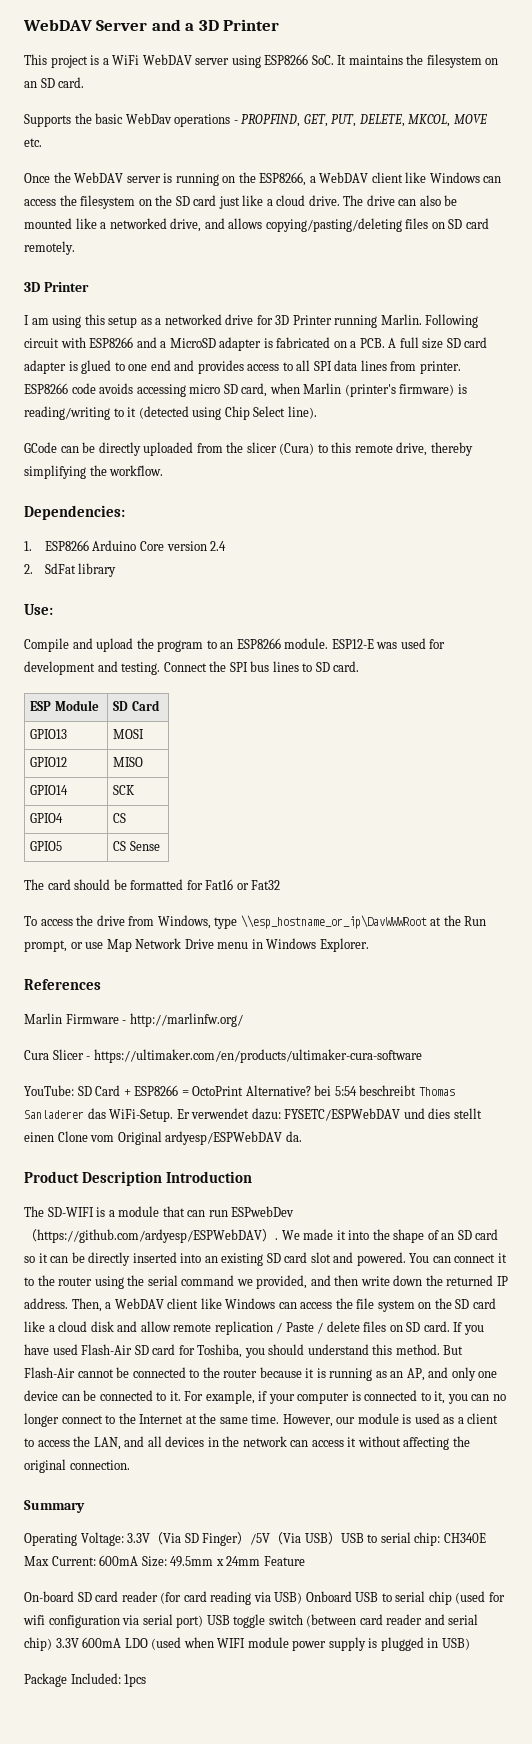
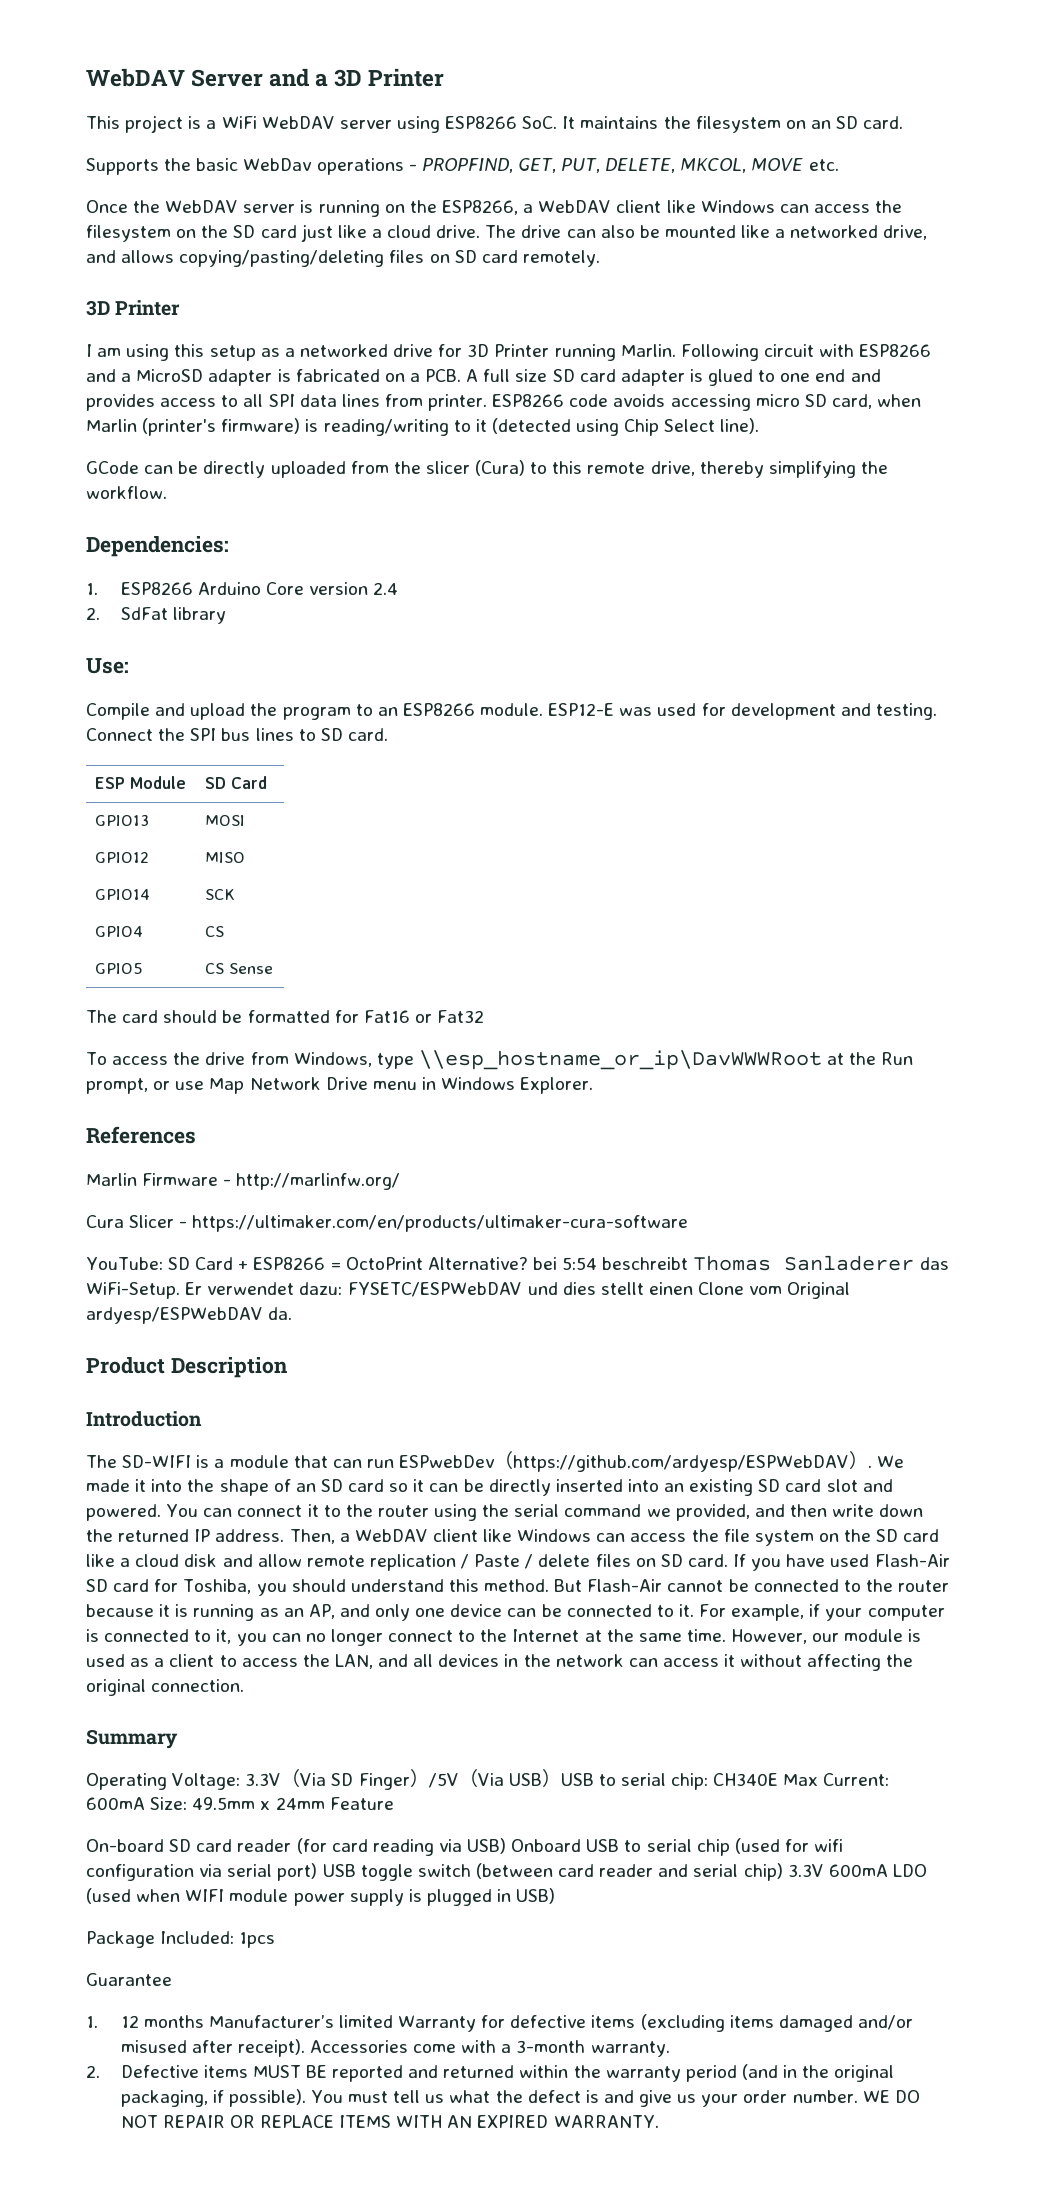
- Product Description Introduction
+ Product Description
+ Introduction
+ Guarantee
+ 1. 12 months Manufacturer’s limited Warranty for defective items (excluding items damaged and/or misused after receipt). Accessories come with a 3-month warranty.
+ 2. Defective items MUST BE reported and returned within the warranty period (and in the original packaging, if possible). You must tell us what the defect is and give us your order number. WE DO NOT REPAIR OR REPLACE ITEMS WITH AN EXPIRED WARRANTY.

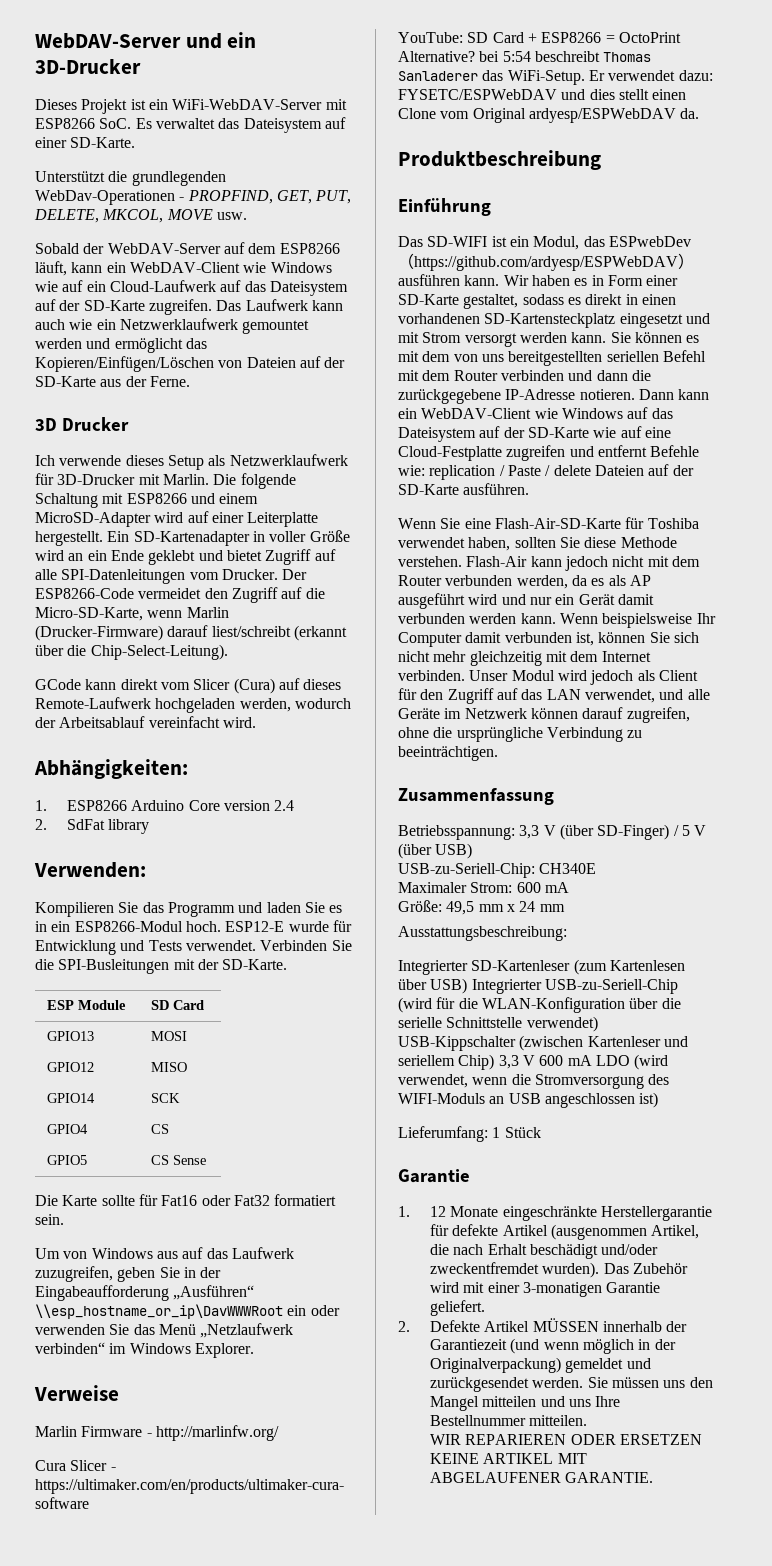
- WebDAV Server and a 3D Printer
- This project is a WiFi WebDAV server using ESP8266 SoC. It maintains the filesystem on an SD card.
- Supports the basic WebDav operations - PROPFIND, GET, PUT, DELETE, MKCOL, MOVE etc.
- Once the WebDAV server is running on the ESP8266, a WebDAV client like Windows can access the filesystem on the SD card just like a cloud drive. The drive can also be mounted like a networked drive, and allows copying/pasting/deleting files on SD card remotely.
- 3D Printer
- I am using this setup as a networked drive for 3D Printer running Marlin. Following circuit with ESP8266 and a MicroSD adapter is fabricated on a PCB. A full size SD card adapter is glued to one end and provides access to all SPI data lines from printer. ESP8266 code avoids accessing micro SD card, when Marlin (printer's firmware) is reading/writing to it (detected using Chip Select line).
- GCode can be directly uploaded from the slicer (Cura) to this remote drive, thereby simplifying the workflow.
- Dependencies:
+ WebDAV-Server und ein 3D-Drucker
+ Dieses Projekt ist ein WiFi-WebDAV-Server mit ESP8266 SoC. Es verwaltet das Dateisystem auf einer SD-Karte.
+ Unterstützt die grundlegenden WebDav-Operationen - PROPFIND, GET, PUT, DELETE, MKCOL, MOVE usw.
+ Sobald der WebDAV-Server auf dem ESP8266 läuft, kann ein WebDAV-Client wie Windows wie auf ein Cloud-Laufwerk auf das Dateisystem auf der SD-Karte zugreifen. Das Laufwerk kann auch wie ein Netzwerklaufwerk gemountet werden und ermöglicht das Kopieren/Einfügen/Löschen von Dateien auf der SD-Karte aus der Ferne.
+ 3D Drucker
+ Ich verwende dieses Setup als Netzwerklaufwerk für 3D-Drucker mit Marlin. Die folgende Schaltung mit ESP8266 und einem MicroSD-Adapter wird auf einer Leiterplatte hergestellt. Ein SD-Kartenadapter in voller Größe wird an ein Ende geklebt und bietet Zugriff auf alle SPI-Datenleitungen vom Drucker. Der ESP8266-Code vermeidet den Zugriff auf die Micro-SD-Karte, wenn Marlin (Drucker-Firmware) darauf liest/schreibt (erkannt über die Chip-Select-Leitung).
+ GCode kann direkt vom Slicer (Cura) auf dieses Remote-Laufwerk hochgeladen werden, wodurch der Arbeitsablauf vereinfacht wird.
+ Abhängigkeiten:
- Use:
- Compile and upload the program to an ESP8266 module. ESP12-E was used for development and testing. Connect the SPI bus lines to SD card.
+ Verwenden:
+ Kompilieren Sie das Programm und laden Sie es in ein ESP8266-Modul hoch. ESP12-E wurde für Entwicklung und Tests verwendet. Verbinden Sie die SPI-Busleitungen mit der SD-Karte.
- The card should be formatted for Fat16 or Fat32
- To access the drive from Windows, type \\esp_hostname_or_ip\DavWWWRoot at the Run prompt, or use Map Network Drive menu in Windows Explorer.
+ Die Karte sollte für Fat16 oder Fat32 formatiert sein.
+ Um von Windows aus auf das Laufwerk zuzugreifen, geben Sie in der Eingabeaufforderung „Ausführen“ \\esp_hostname_or_ip\DavWWWRoot ein oder verwenden Sie das Menü „Netzlaufwerk verbinden“ im Windows Explorer.
- References
+ Verweise
- Product Description
- Introduction
- The SD-WIFI is a module that can run ESPwebDev（https://github.com/ardyesp/ESPWebDAV）. We made it into the shape of an SD card so it can be directly inserted into an existing SD card slot and powered. You can connect it to the router using the serial command we provided, and then write down the returned IP address. Then, a WebDAV client like Windows can access the file system on the SD card like a cloud disk and allow remote replication / Paste / delete files on SD card. If you have used Flash-Air SD card for Toshiba, you should understand this method. But Flash-Air cannot be connected to the router because it is running as an AP, and only one device can be connected to it. For example, if your computer is connected to it, you can no longer connect to the Internet at the same time. However, our module is used as a client to access the LAN, and all devices in the network can access it without affecting the original connection.
- Summary
- Operating Voltage: 3.3V（Via SD Finger）/5V（Via USB）USB to serial chip: CH340E Max Current: 600mA Size: 49.5mm x 24mm Feature
- On-board SD card reader (for card reading via USB) Onboard USB to serial chip (used for wifi configuration via serial port) USB toggle switch (between card reader and serial chip) 3.3V 600mA LDO (used when WIFI module power supply is plugged in USB)
- Package Included: 1pcs
- Guarantee
- 1. 12 months Manufacturer’s limited Warranty for defective items (excluding items damaged and/or misused after receipt). Accessories come with a 3-month warranty.
- 2. Defective items MUST BE reported and returned within the warranty period (and in the original packaging, if possible). You must tell us what the defect is and give us your order number. WE DO NOT REPAIR OR REPLACE ITEMS WITH AN EXPIRED WARRANTY.
+ Produktbeschreibung
+ Einführung
+ Das SD-WIFI ist ein Modul, das ESPwebDev（https://github.com/ardyesp/ESPWebDAV）ausführen kann. Wir haben es in Form einer SD-Karte gestaltet, sodass es direkt in einen vorhandenen SD-Kartensteckplatz eingesetzt und mit Strom versorgt werden kann. Sie können es mit dem von uns bereitgestellten seriellen Befehl mit dem Router verbinden und dann die zurückgegebene IP-Adresse notieren. Dann kann ein WebDAV-Client wie Windows auf das Dateisystem auf der SD-Karte wie auf eine Cloud-Festplatte zugreifen und entfernt Befehle wie: replication / Paste / delete Dateien auf der SD-Karte ausführen.
+ Wenn Sie eine Flash-Air-SD-Karte für Toshiba verwendet haben, sollten Sie diese Methode verstehen. Flash-Air kann jedoch nicht mit dem Router verbunden werden, da es als AP ausgeführt wird und nur ein Gerät damit verbunden werden kann. Wenn beispielsweise Ihr Computer damit verbunden ist, können Sie sich nicht mehr gleichzeitig mit dem Internet verbinden. Unser Modul wird jedoch als Client für den Zugriff auf das LAN verwendet, und alle Geräte im Netzwerk können darauf zugreifen, ohne die ursprüngliche Verbindung zu beeinträchtigen.
+ Zusammenfassung
+ Betriebsspannung: 3,3 V (über SD-Finger) / 5 V (über USB)
+ USB-zu-Seriell-Chip: CH340E
+ Maximaler Strom: 600 mA
+ Größe: 49,5 mm x 24 mm
+ Ausstattungsbeschreibung:
+ Integrierter SD-Kartenleser (zum Kartenlesen über USB) Integrierter USB-zu-Seriell-Chip (wird für die WLAN-Konfiguration über die serielle Schnittstelle verwendet) USB-Kippschalter (zwischen Kartenleser und seriellem Chip) 3,3 V 600 mA LDO (wird verwendet, wenn die Stromversorgung des WIFI-Moduls an USB angeschlossen ist)
+ Lieferumfang: 1 Stück
+ Garantie
+ 1. 12 Monate eingeschränkte Herstellergarantie für defekte Artikel (ausgenommen Artikel, die nach Erhalt beschädigt und/oder zweckentfremdet wurden). Das Zubehör wird mit einer 3-monatigen Garantie geliefert.
+ 2. Defekte Artikel MÜSSEN innerhalb der Garantiezeit (und wenn möglich in der Originalverpackung) gemeldet und zurückgesendet werden. Sie müssen uns den Mangel mitteilen und uns Ihre Bestellnummer mitteilen.
+ WIR REPARIEREN ODER ERSETZEN KEINE ARTIKEL MIT ABGELAUFENER GARANTIE.

